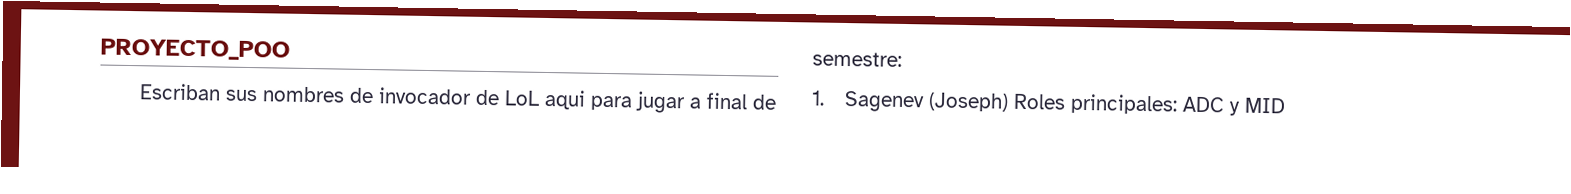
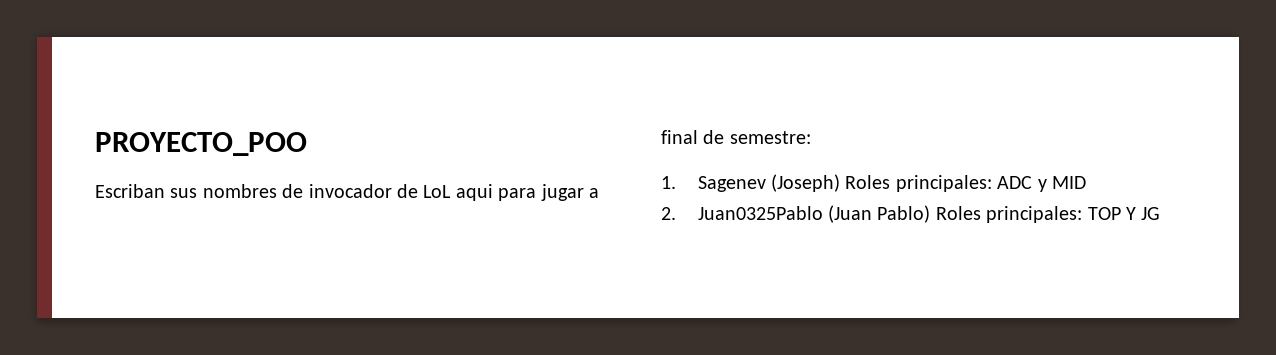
+ 2. Juan0325Pablo (Juan Pablo) Roles principales: TOP Y JG

